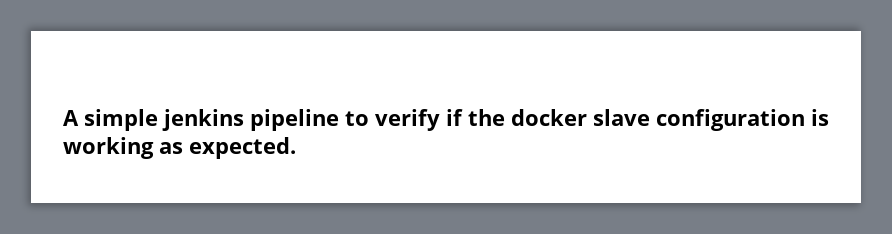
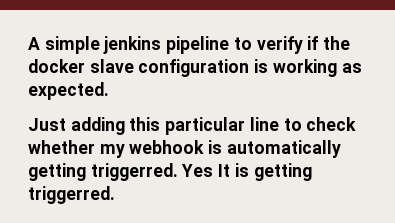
+ Just adding this particular line to check whether my webhook is automatically getting triggerred. Yes It is getting triggerred.

